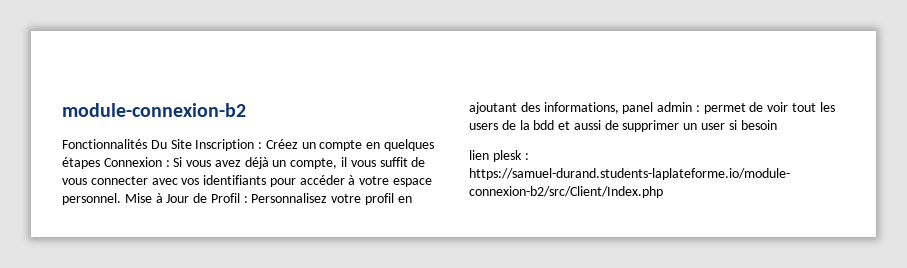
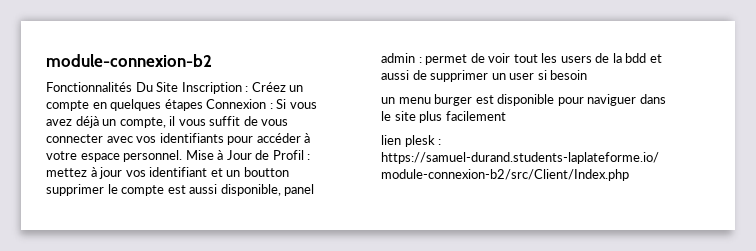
- Mise à Jour de Profil : Personnalisez votre profil en ajoutant des informations, panel admin : permet de voir tout les users de la bdd et aussi de supprimer un user si besoin
+ Mise à Jour de Profil : mettez à jour vos identifiant et un boutton supprimer le compte est aussi disponible, panel admin : permet de voir tout les users de la bdd et aussi de supprimer un user si besoin
+ un menu burger est disponible pour naviguer dans le site plus facilement

